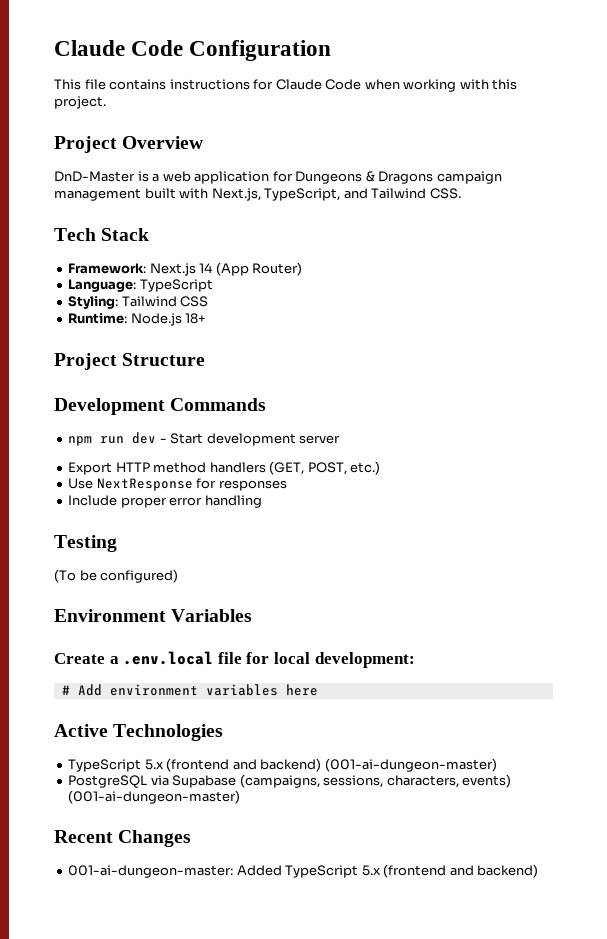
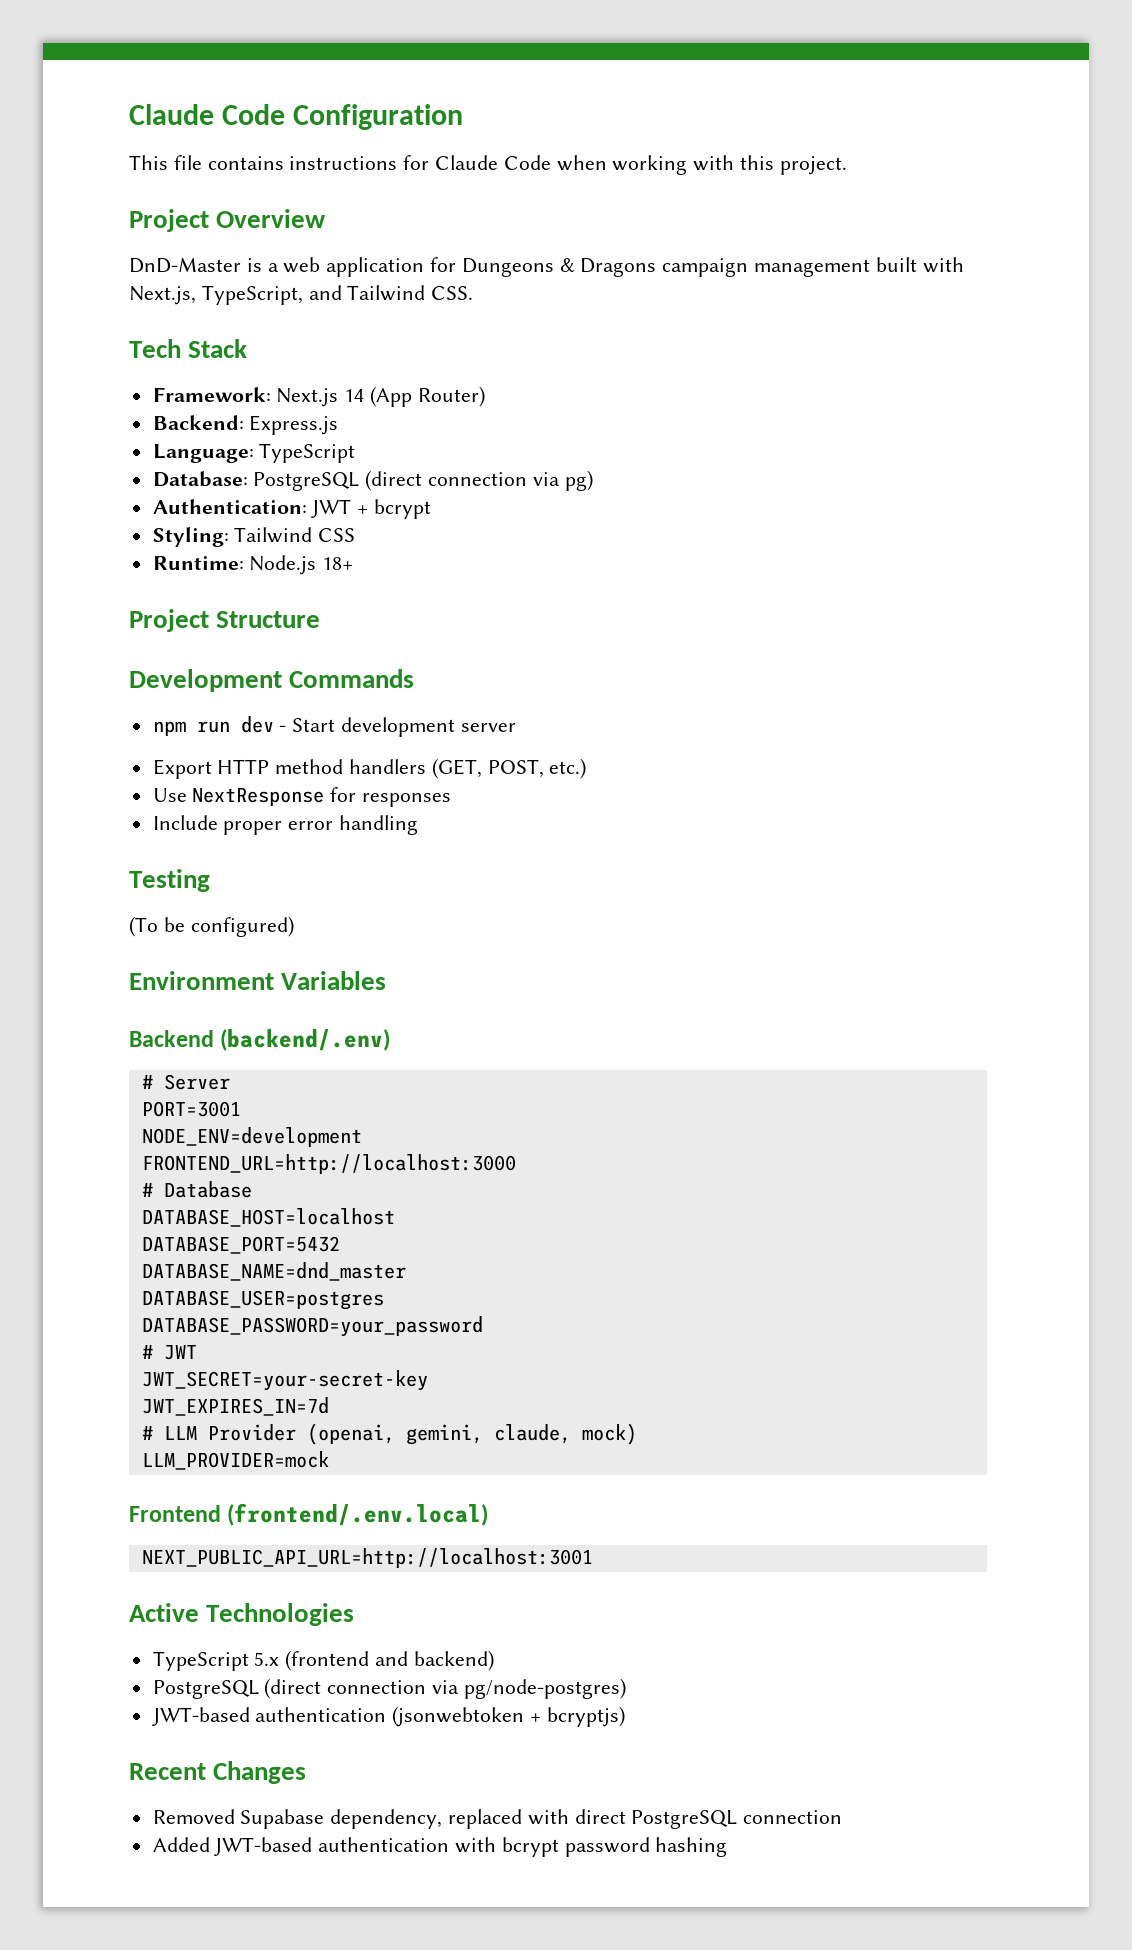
+ Backend: Express.js
+ Database: PostgreSQL (direct connection via pg)
+ Authentication: JWT + bcrypt
- Create a .env.local file for local development:
- # Add environment variables here
+ Backend (backend/.env)
+ # Server
+ PORT=3001
+ NODE_ENV=development
+ FRONTEND_URL=http://localhost:3000
+ # Database
+ DATABASE_HOST=localhost
+ DATABASE_PORT=5432
+ DATABASE_NAME=dnd_master
+ DATABASE_USER=postgres
+ DATABASE_PASSWORD=your_password
+ # JWT
+ JWT_SECRET=your-secret-key
+ JWT_EXPIRES_IN=7d
+ # LLM Provider (openai, gemini, claude, mock)
+ LLM_PROVIDER=mock
+ Frontend (frontend/.env.local)
+ NEXT_PUBLIC_API_URL=http://localhost:3001
- TypeScript 5.x (frontend and backend) (001-ai-dungeon-master)
- PostgreSQL via Supabase (campaigns, sessions, characters, events) (001-ai-dungeon-master)
+ TypeScript 5.x (frontend and backend)
+ PostgreSQL (direct connection via pg/node-postgres)
+ JWT-based authentication (jsonwebtoken + bcryptjs)
  Recent Changes
- 001-ai-dungeon-master: Added TypeScript 5.x (frontend and backend)
+ Removed Supabase dependency, replaced with direct PostgreSQL connection
+ Added JWT-based authentication with bcrypt password hashing

